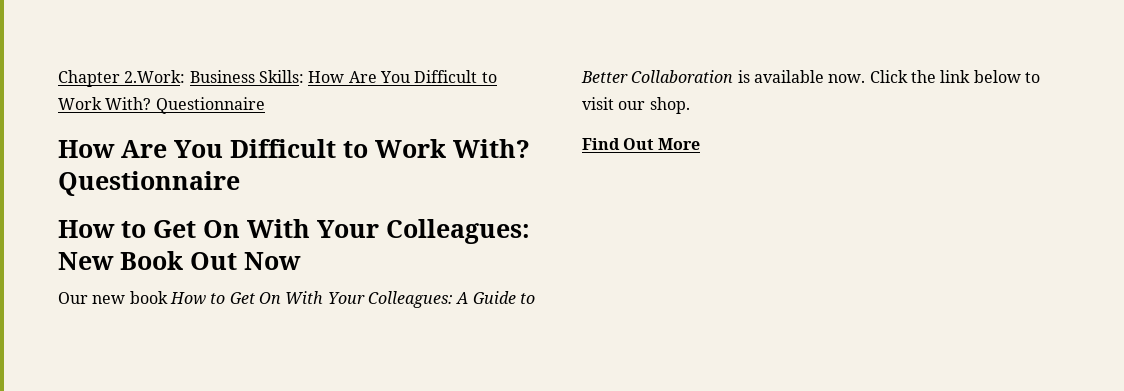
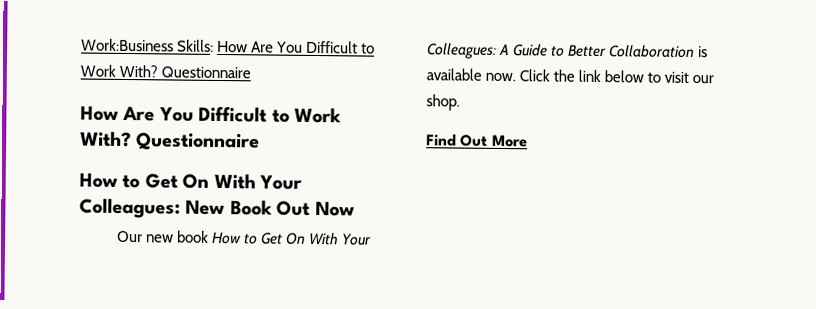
- Chapter 2.Work: Business Skills: How Are You Difficult to Work With?
+ Work:Business Skills: How Are You Difficult to Work With?

